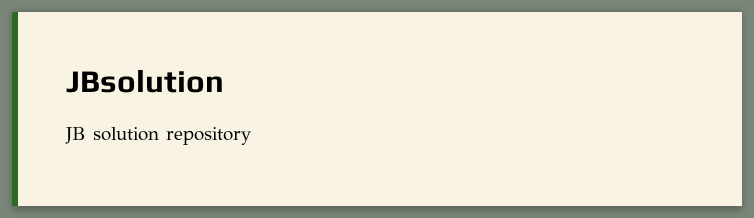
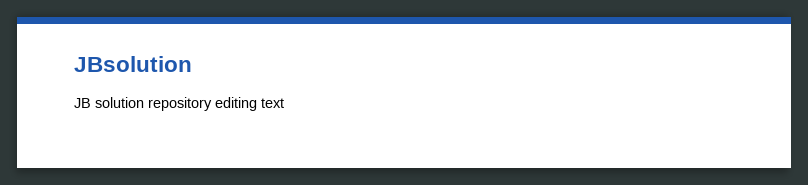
- JB solution repository
+ JB solution repository editing text

